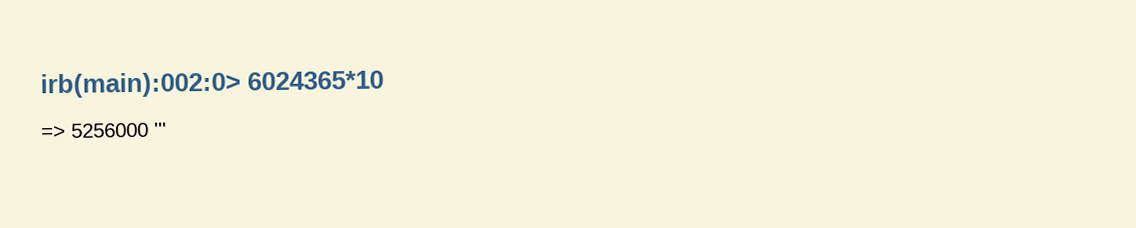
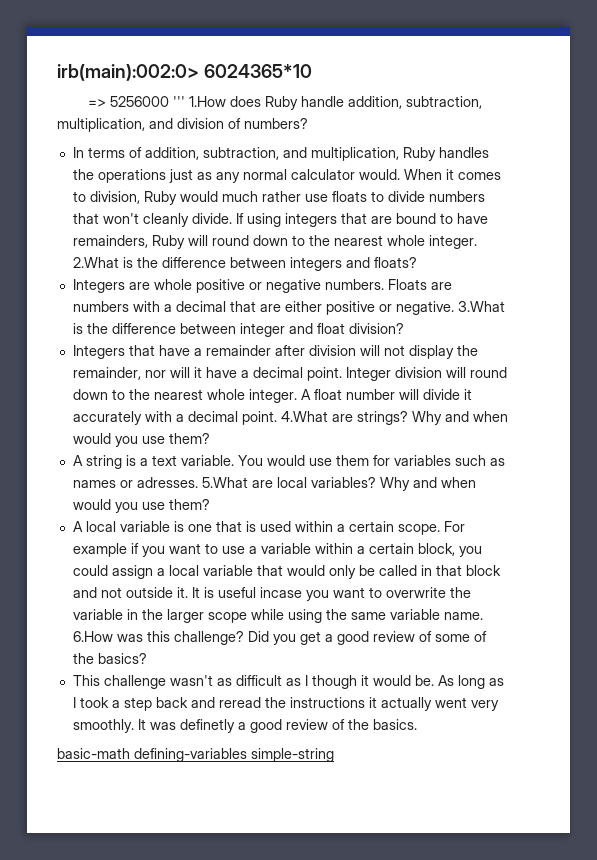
- => 5256000 '''
+ => 5256000 ''' 1.How does Ruby handle addition, subtraction, multiplication, and division of numbers?
+ In terms of addition, subtraction, and multiplication, Ruby handles the operations just as any normal calculator would. When it comes to division, Ruby would much rather use floats to divide numbers that won't cleanly divide. If using integers that are bound to have remainders, Ruby will round down to the nearest whole integer. 2.What is the difference between integers and floats?
+ Integers are whole positive or negative numbers. Floats are numbers with a decimal that are either positive or negative. 3.What is the difference between integer and float division?
+ Integers that have a remainder after division will not display the remainder, nor will it have a decimal point. Integer division will round down to the nearest whole integer. A float number will divide it accurately with a decimal point. 4.What are strings? Why and when would you use them?
+ A string is a text variable. You would use them for variables such as names or adresses. 5.What are local variables? Why and when would you use them?
+ A local variable is one that is used within a certain scope. For example if you want to use a variable within a certain block, you could assign a local variable that would only be called in that block and not outside it. It is useful incase you want to overwrite the variable in the larger scope while using the same variable name. 6.How was this challenge? Did you get a good review of some of the basics?
+ This challenge wasn't as difficult as I though it would be. As long as I took a step back and reread the instructions it actually went very smoothly. It was definetly a good review of the basics.
+ basic-math defining-variables simple-string

